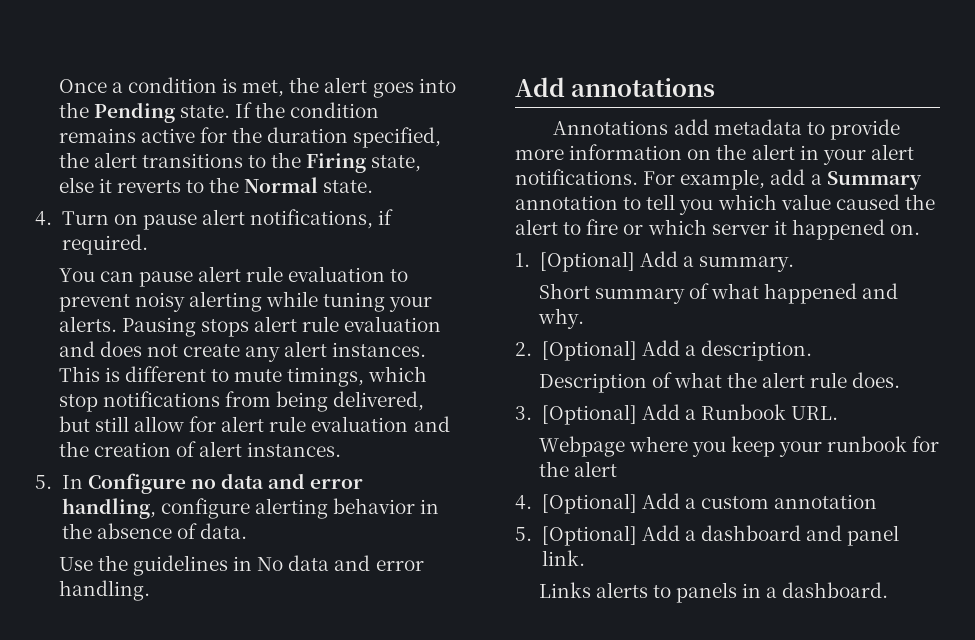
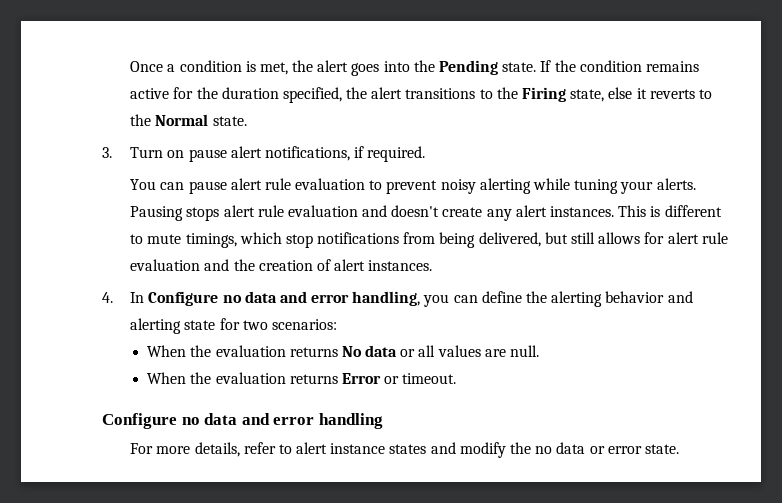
- 4. Turn on pause alert notifications, if required.
+ 3. Turn on pause alert notifications, if required.
- Pausing stops alert rule evaluation and does not create any alert instances.
+ Pausing stops alert rule evaluation and doesn't create any alert instances.
- This is different to mute timings, which stop notifications from being delivered, but still allow for alert rule evaluation and the creation of alert instances.
+ This is different to mute timings, which stop notifications from being delivered, but still allows for alert rule evaluation and the creation of alert instances.
- 5. In Configure no data and error handling, configure alerting behavior in the absence of data.
- Use the guidelines in No data and error handling.
- Add annotations
- Annotations add metadata to provide more information on the alert in your alert notifications. For example, add a Summary annotation to tell you which value caused the alert to fire or which server it happened on.
- 1. [Optional] Add a summary.
- Short summary of what happened and why.
- 2. [Optional] Add a description.
- Description of what the alert rule does.
- 3. [Optional] Add a Runbook URL.
- Webpage where you keep your runbook for the alert
- 4. [Optional] Add a custom annotation
- 5. [Optional] Add a dashboard and panel link.
- Links alerts to panels in a dashboard.
+ 4. In Configure no data and error handling, you can define the alerting behavior and alerting state for two scenarios:
+ When the evaluation returns No data or all values are null.
+ When the evaluation returns Error or timeout.
+ Configure no data and error handling
+ For more details, refer to alert instance states and modify the no data or error state.

